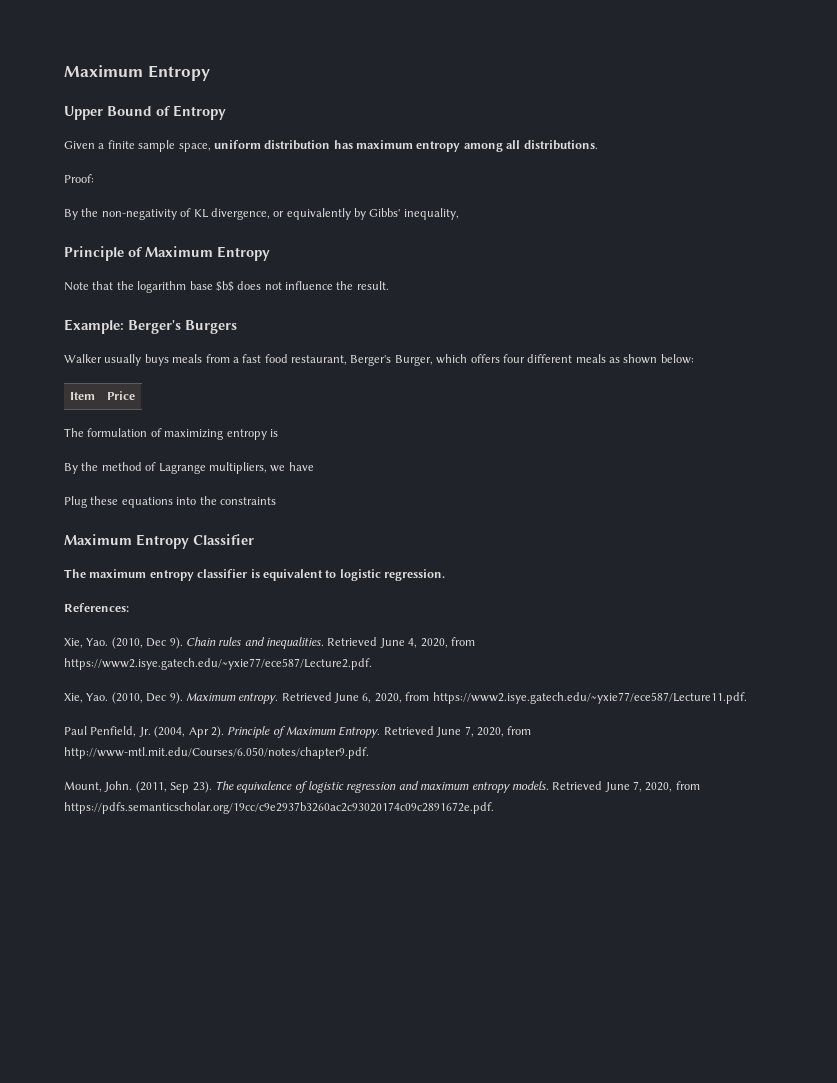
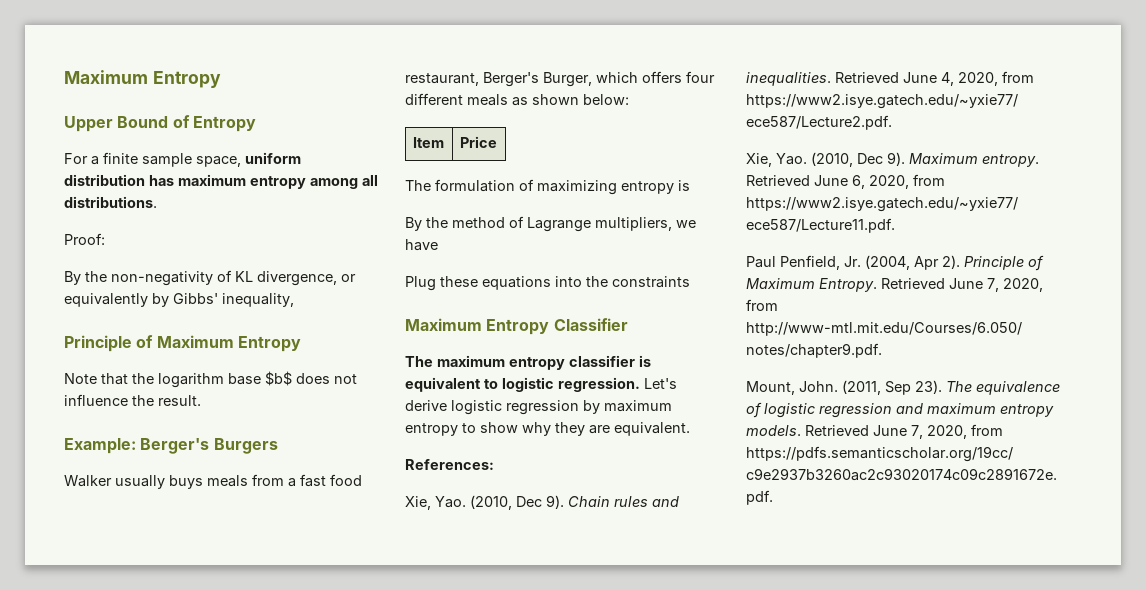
- Given a finite sample space, uniform distribution has maximum entropy among all distributions.
+ For a finite sample space, uniform distribution has maximum entropy among all distributions.
+ Let's derive logistic regression by maximum entropy to show why they are equivalent.

